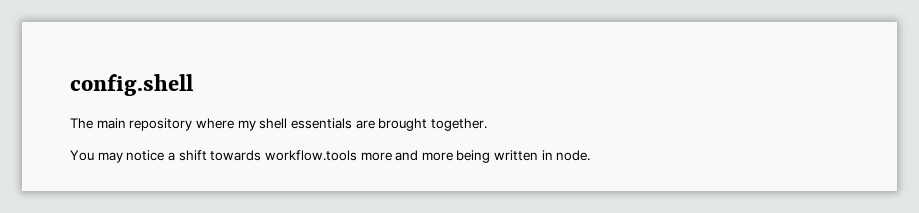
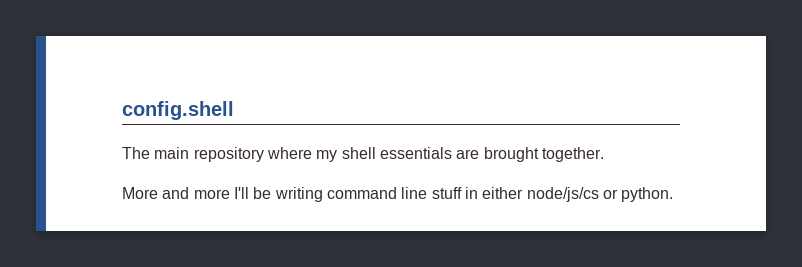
- You may notice a shift towards workflow.tools more and more being written in node.
+ More and more I'll be writing command line stuff in either node/js/cs or python.

